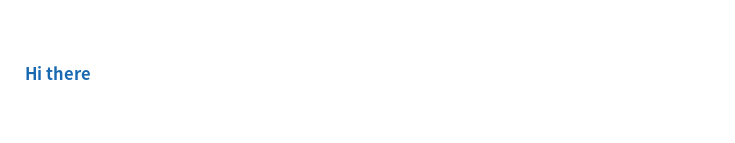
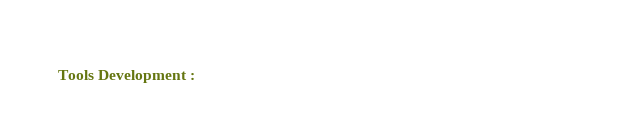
- Hi there
+ Tools Development :

